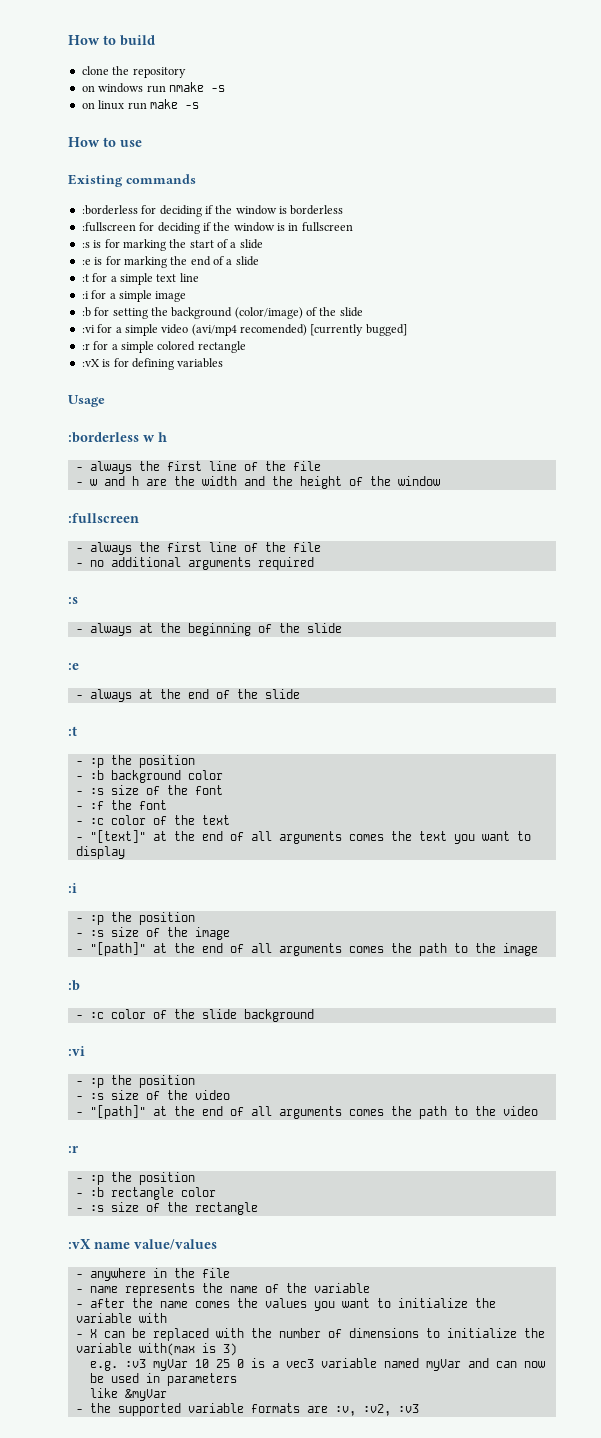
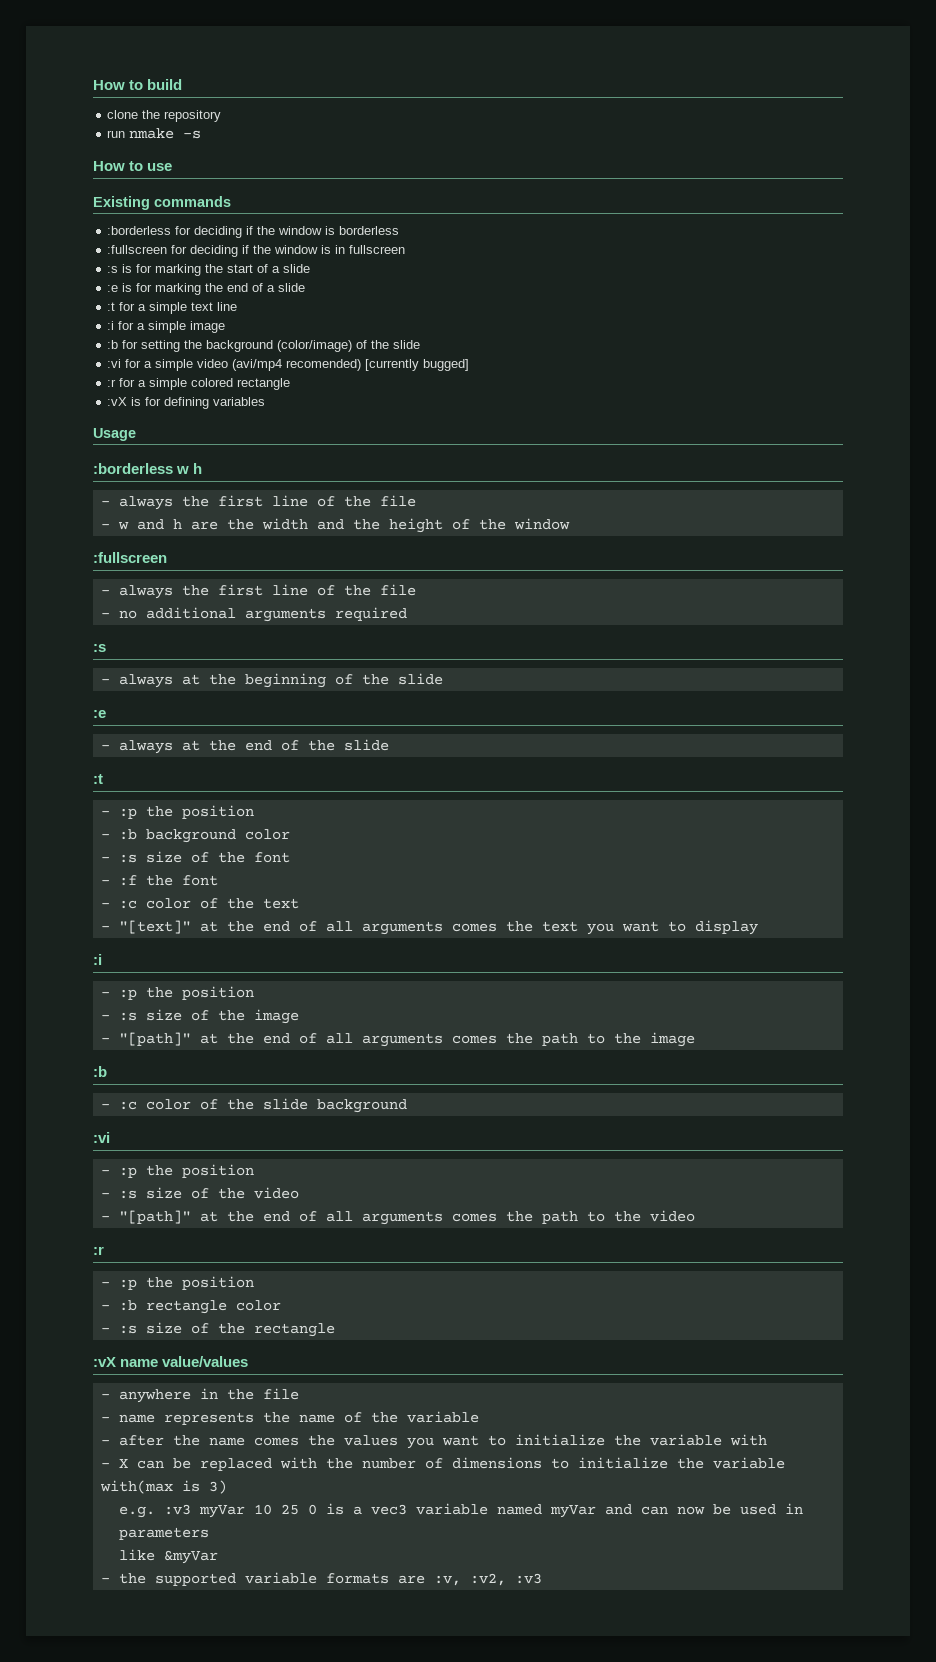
- on windows run nmake -s
+ run nmake -s
- on linux run make -s

